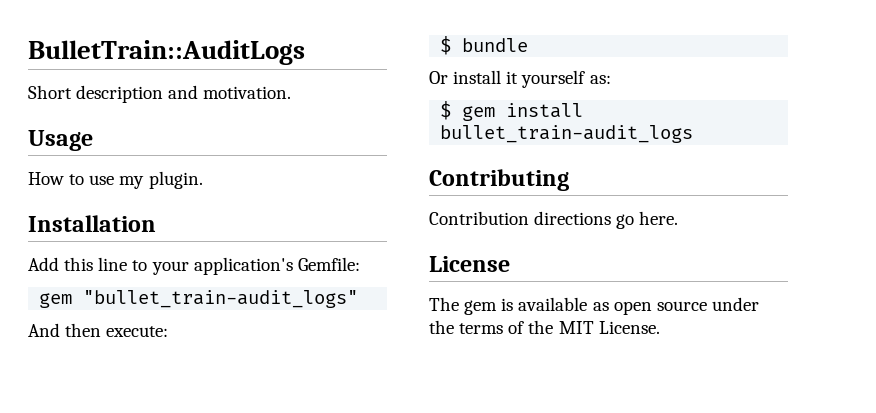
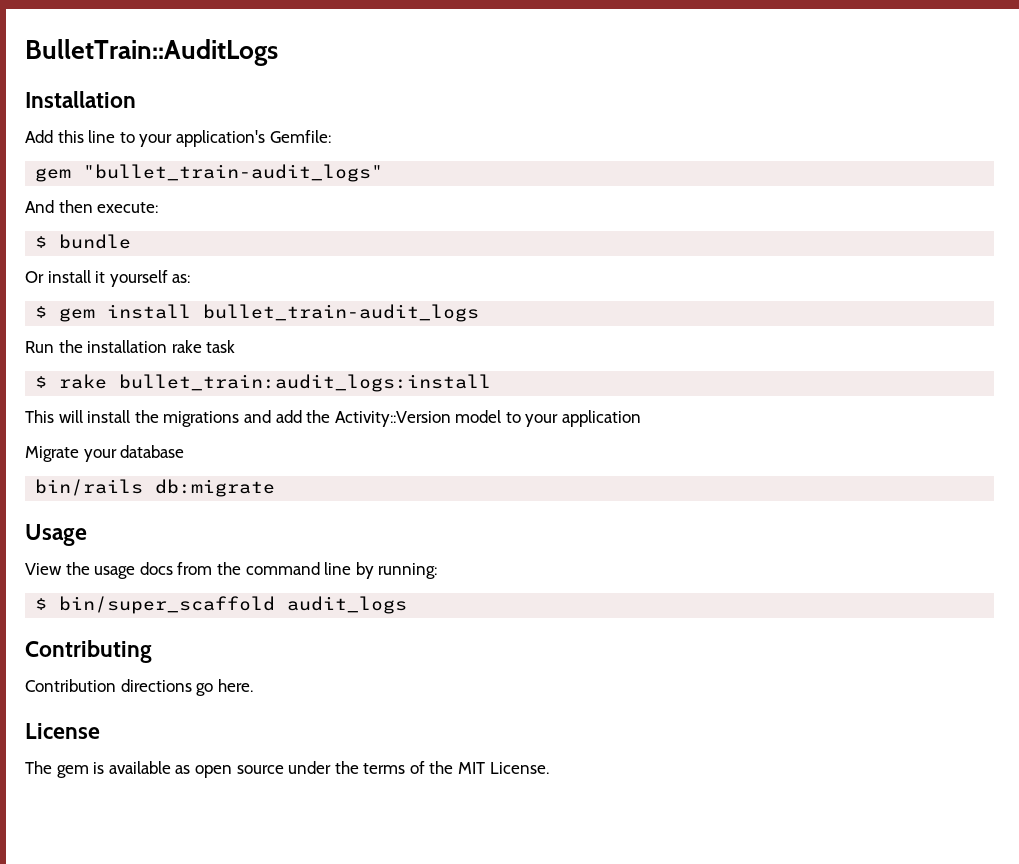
- Short description and motivation.
- Usage
- How to use my plugin.
+ Run the installation rake task
+ $ rake bullet_train:audit_logs:install
+ This will install the migrations and add the Activity::Version model to your application
+ Migrate your database
+ bin/rails db:migrate
+ Usage
+ View the usage docs from the command line by running:
+ $ bin/super_scaffold audit_logs

